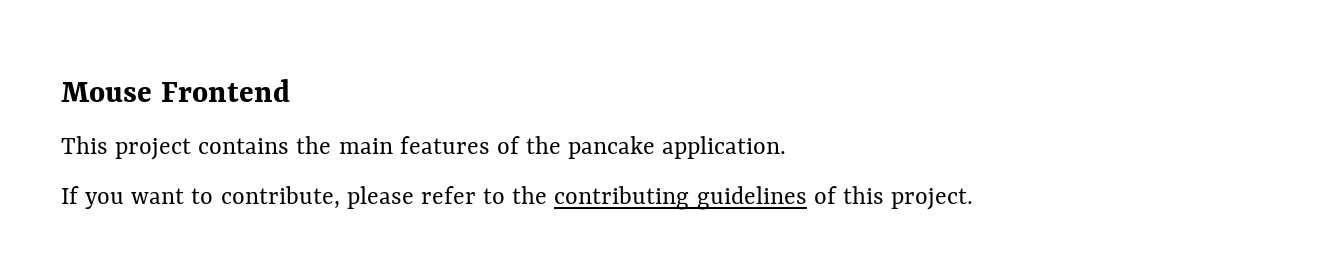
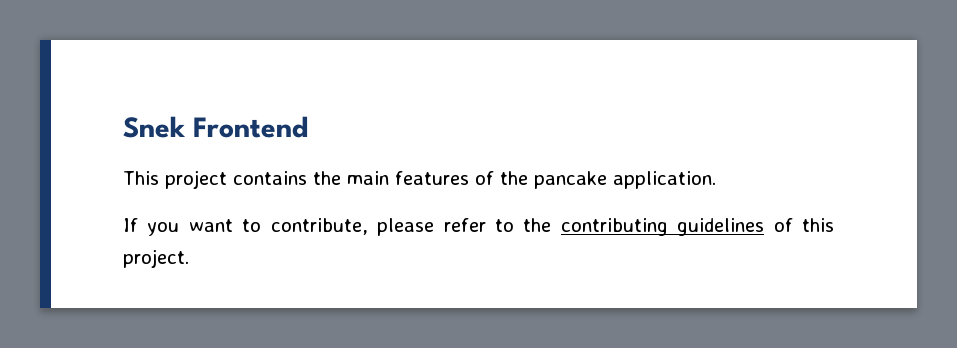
- Mouse Frontend
+ Snek Frontend

